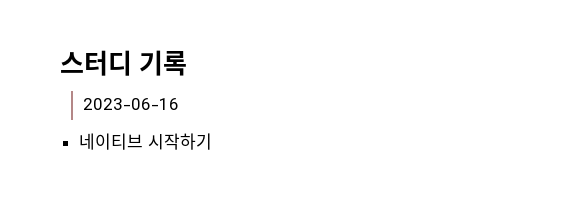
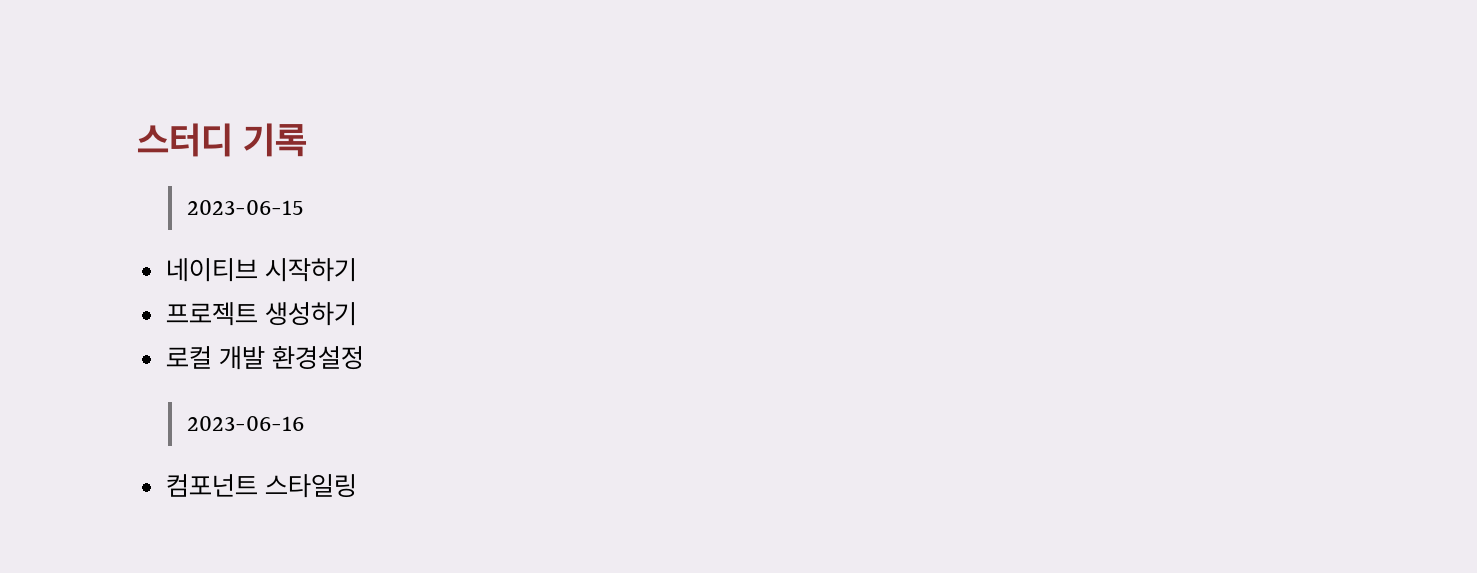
- 2023-06-16
+ 2023-06-15
+ 프로젝트 생성하기
+ 로컬 개발 환경설정
+ 2023-06-16
+ 컴포넌트 스타일링

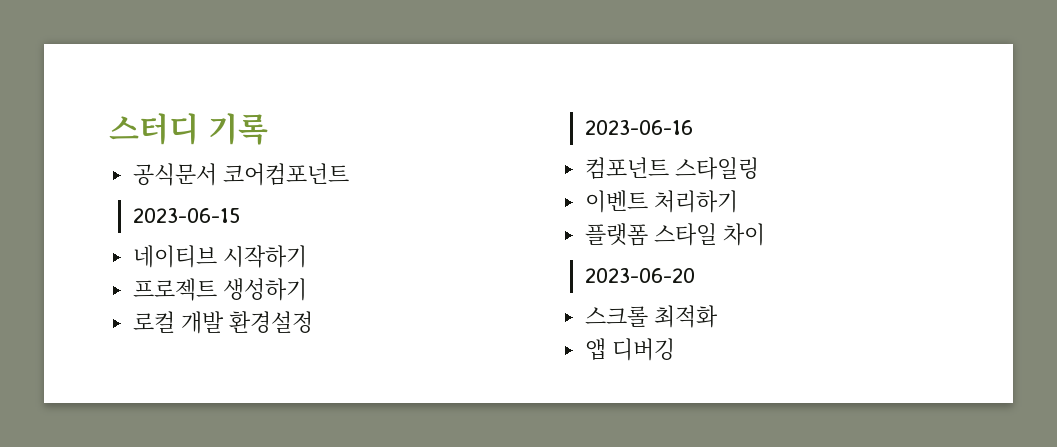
+ 공식문서 코어컴포넌트
+ 이벤트 처리하기
+ 플랫폼 스타일 차이
+ 2023-06-20
+ 스크롤 최적화
+ 앱 디버깅

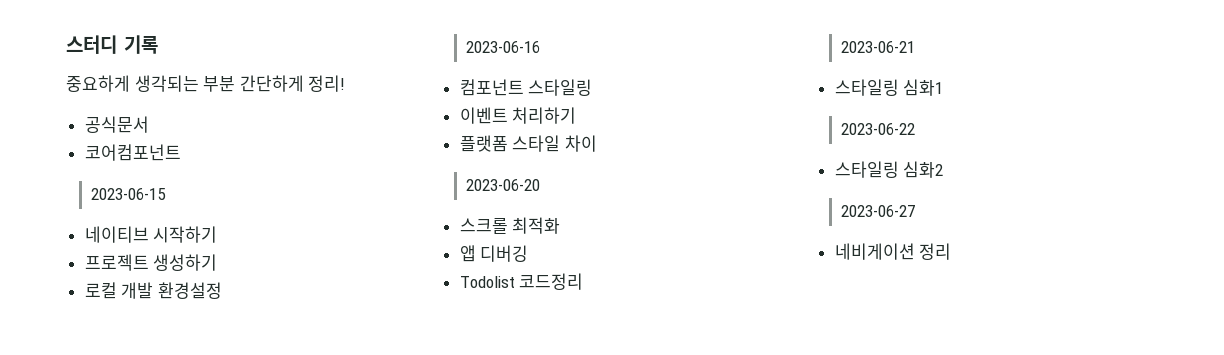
+ 중요하게 생각되는 부분 간단하게 정리!
- 공식문서 코어컴포넌트
+ 공식문서
+ 코어컴포넌트
+ Todolist 코드정리
+ 2023-06-21
+ 스타일링 심화1
+ 2023-06-22
+ 스타일링 심화2
+ 2023-06-27
+ 네비게이션 정리

